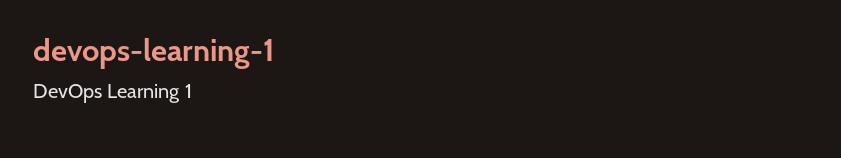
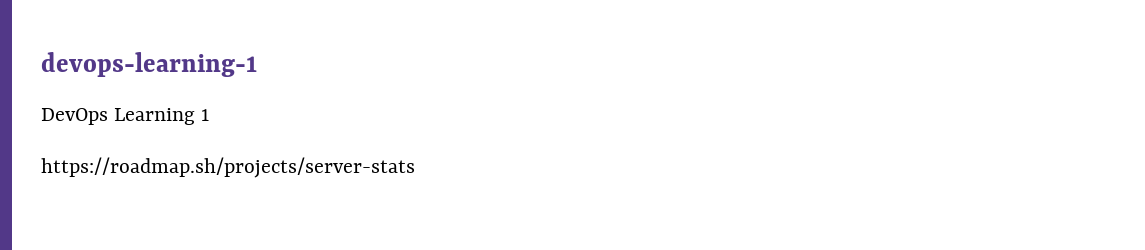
+ https://roadmap.sh/projects/server-stats

